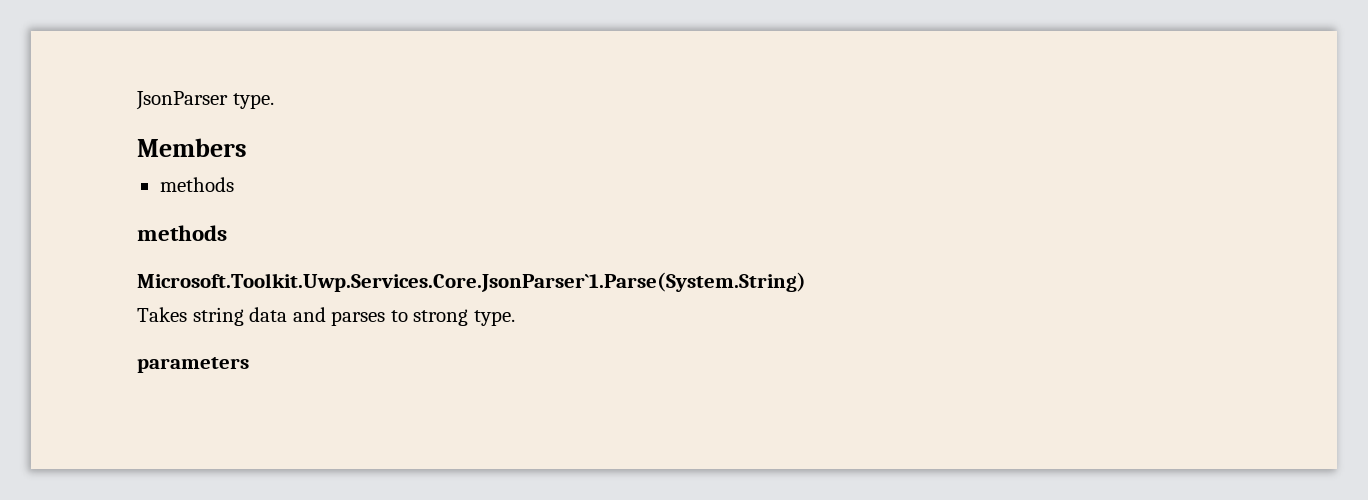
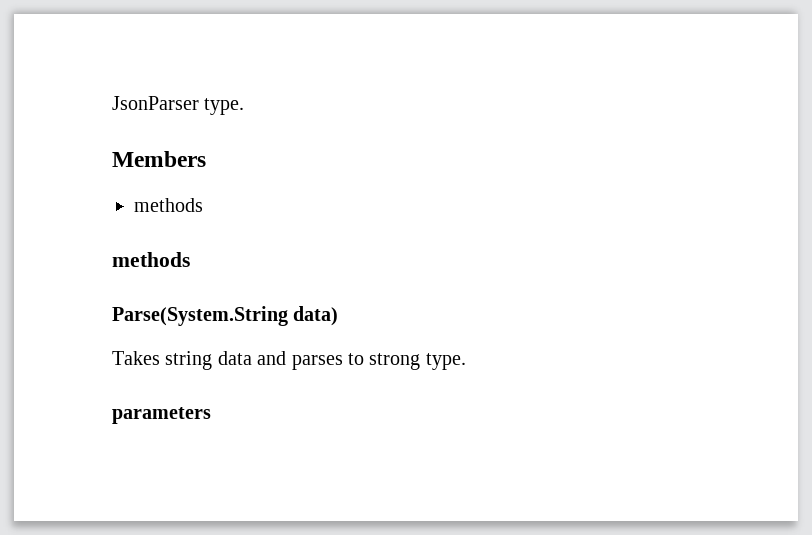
- Microsoft.Toolkit.Uwp.Services.Core.JsonParser`1.Parse(System.String)
+ Parse(System.String data)

